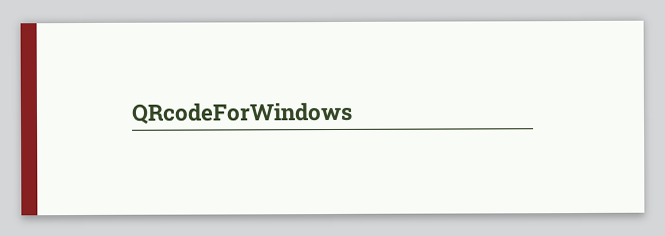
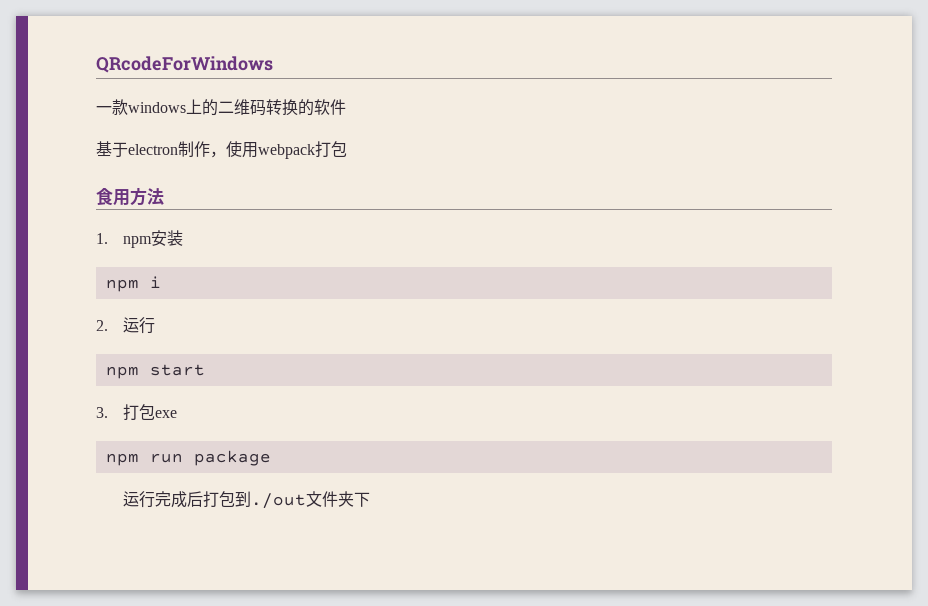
+ 一款windows上的二维码转换的软件
+ 基于electron制作，使用webpack打包
+ 食用方法
+ 1. npm安装
+ npm i
+ 2.运行
+ npm start
+ 3.打包exe
+ npm run package
+ 运行完成后打包到./out文件夹下

